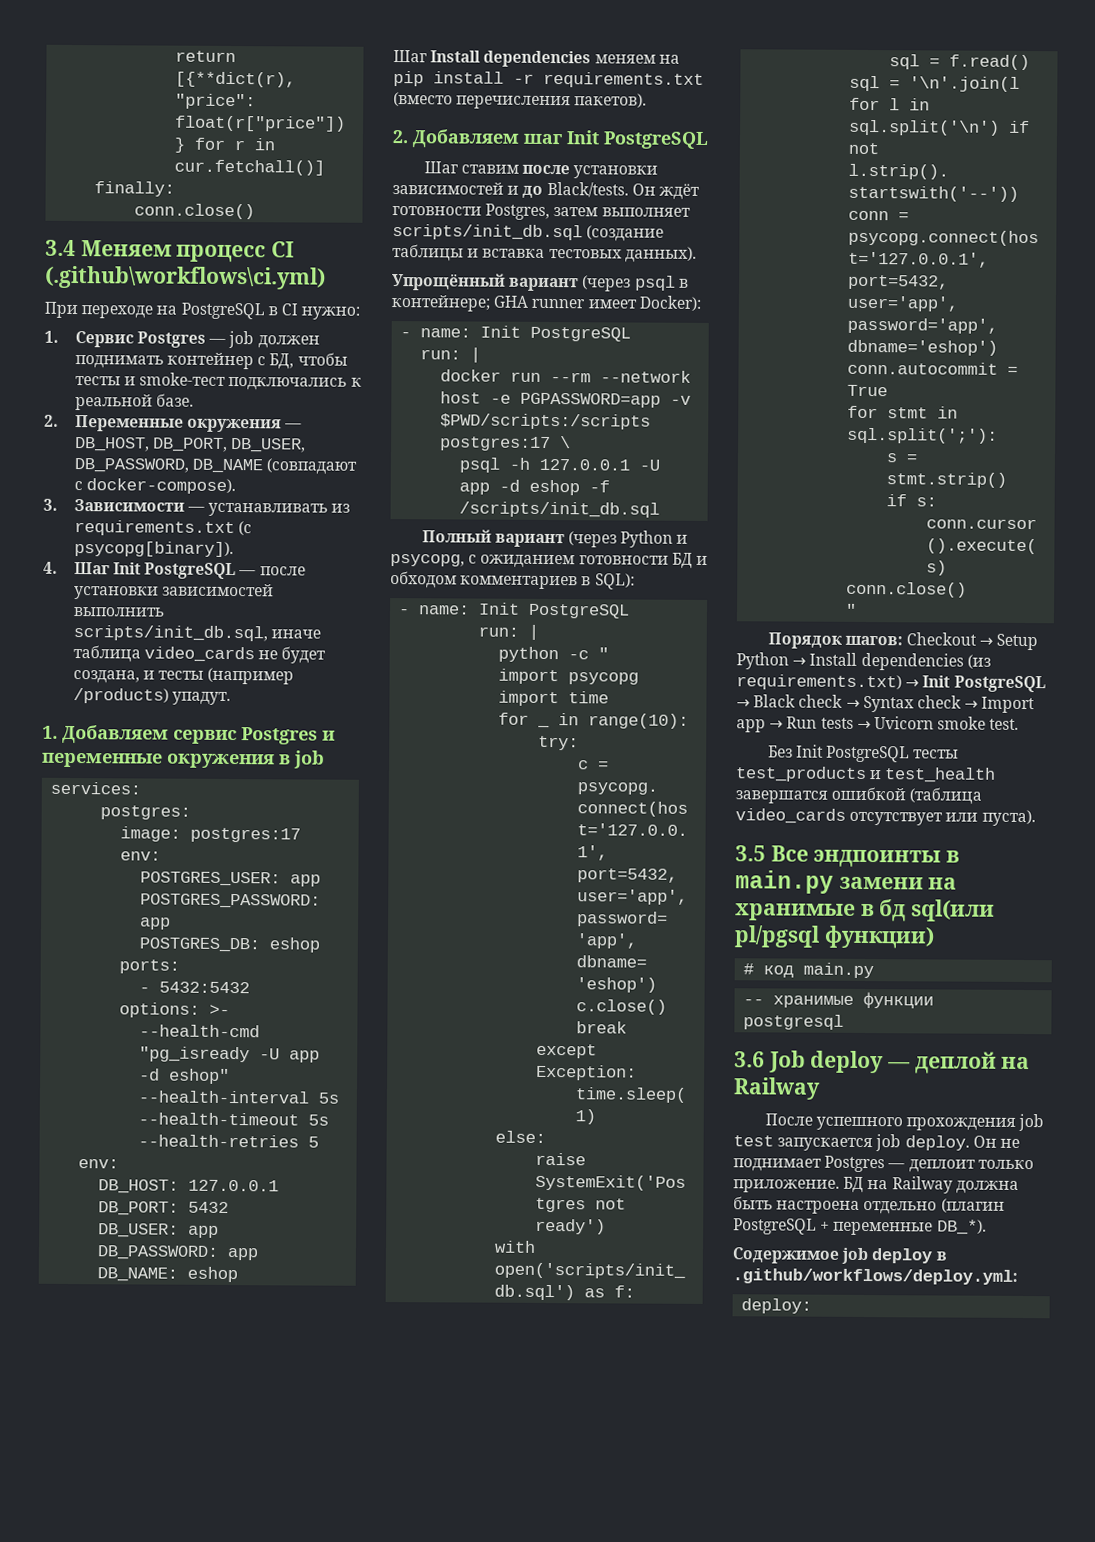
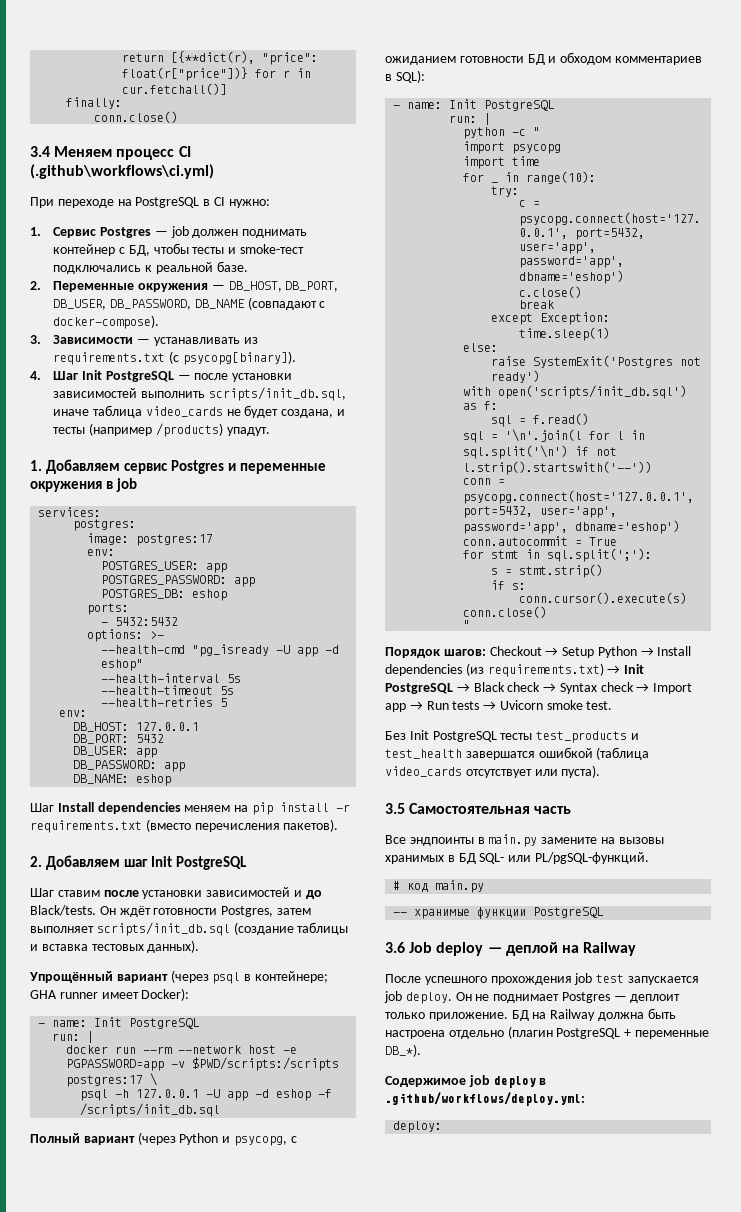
- 3.5 Все эндпоинты в main.py замени на хранимые в бд sql(или pl/pgsql функции)
+ 3.5 Самостоятельная часть
+ Все эндпоинты в main.py замените на вызовы хранимых в БД SQL- или PL/pgSQL-функций.
- -- хранимые функции postgresql
+ -- хранимые функции PostgreSQL

